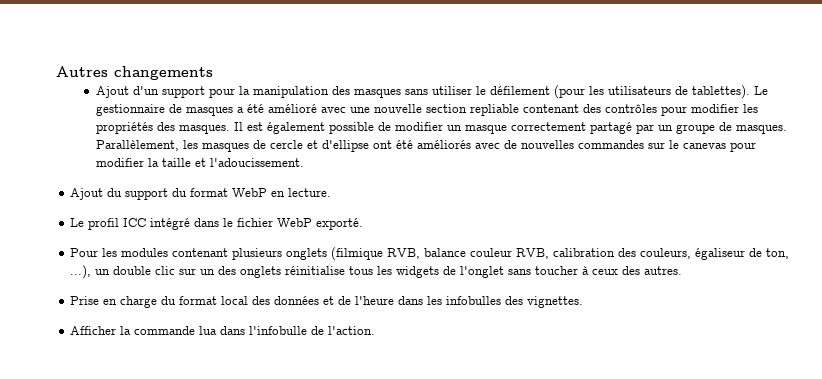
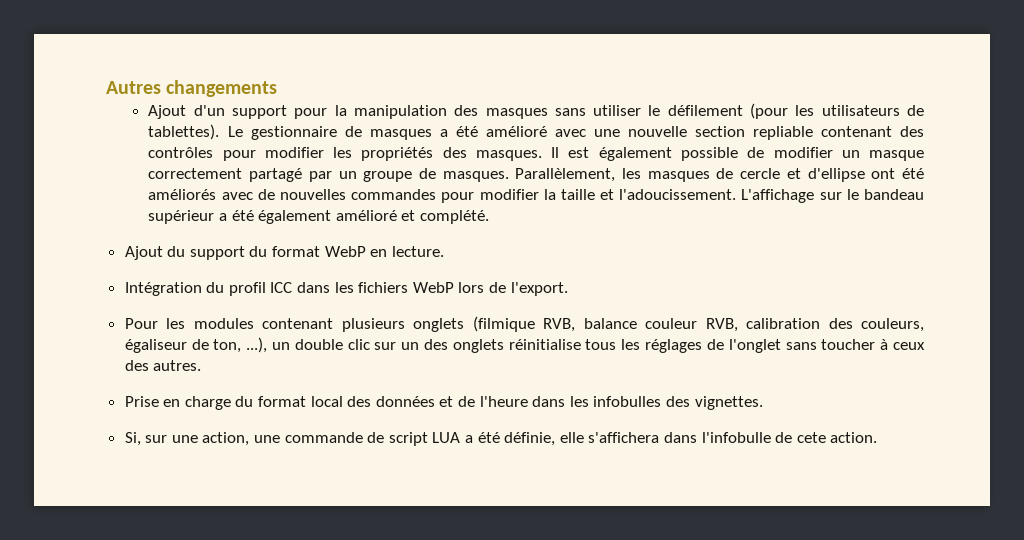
- Parallèlement, les masques de cercle et d'ellipse ont été améliorés avec de nouvelles commandes sur le canevas pour modifier la taille et l'adoucissement.
+ Parallèlement, les masques de cercle et d'ellipse ont été améliorés avec de nouvelles commandes pour modifier la taille et l'adoucissement. L'affichage sur le bandeau supérieur a été également amélioré et complété.
- Le profil ICC intégré dans le fichier WebP exporté.
+ Intégration du profil ICC dans les fichiers WebP lors de l'export.
- Pour les modules contenant plusieurs onglets (filmique RVB, balance couleur RVB, calibration des couleurs, égaliseur de ton, ...), un double clic sur un des onglets réinitialise tous les widgets de l'onglet sans toucher à ceux des autres.
+ Pour les modules contenant plusieurs onglets (filmique RVB, balance couleur RVB, calibration des couleurs, égaliseur de ton, ...), un double clic sur un des onglets réinitialise tous les réglages de l'onglet sans toucher à ceux des autres.
- Afficher la commande lua dans l'infobulle de l'action.
+ Si, sur une action, une commande de script LUA a été définie, elle s'affichera dans l'infobulle de cete action.

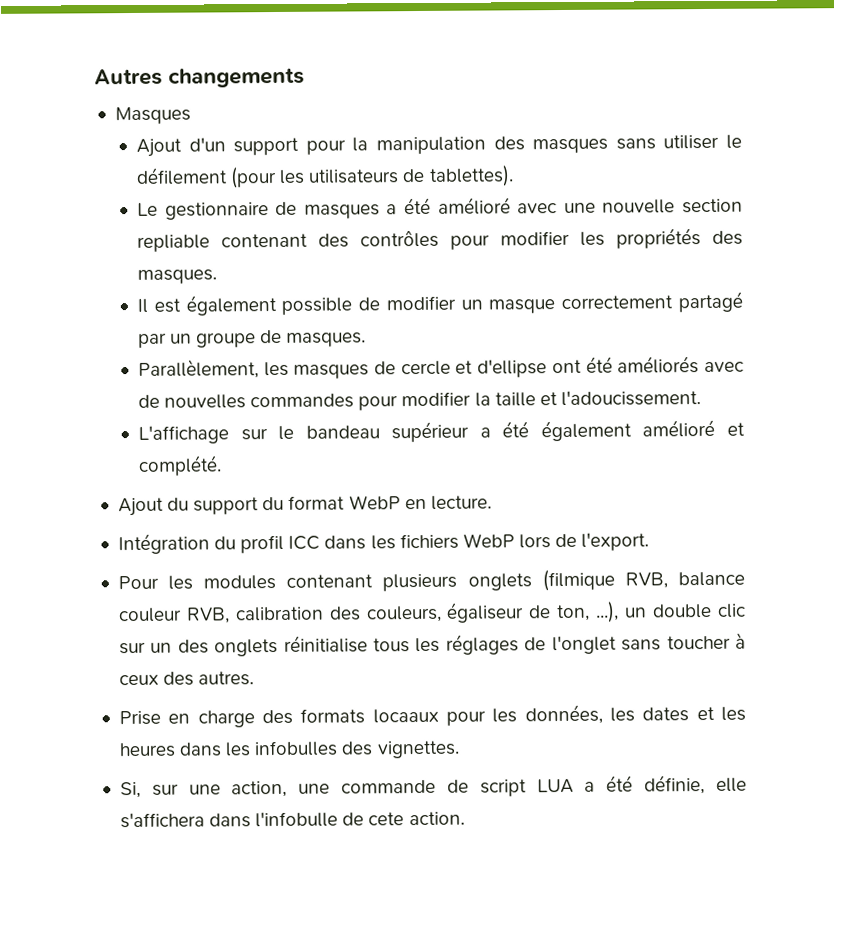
+ Masques
- Ajout d'un support pour la manipulation des masques sans utiliser le défilement (pour les utilisateurs de tablettes). Le gestionnaire de masques a été amélioré avec une nouvelle section repliable contenant des contrôles pour modifier les propriétés des masques. Il est également possible de modifier un masque correctement partagé par un groupe de masques. Parallèlement, les masques de cercle et d'ellipse ont été améliorés avec de nouvelles commandes pour modifier la taille et l'adoucissement. L'affichage sur le bandeau supérieur a été également amélioré et complété.
+ Ajout d'un support pour la manipulation des masques sans utiliser le défilement (pour les utilisateurs de tablettes).
+ Le gestionnaire de masques a été amélioré avec une nouvelle section repliable contenant des contrôles pour modifier les propriétés des masques.
+ Il est également possible de modifier un masque correctement partagé par un groupe de masques.
+ Parallèlement, les masques de cercle et d'ellipse ont été améliorés avec de nouvelles commandes pour modifier la taille et l'adoucissement.
+ L'affichage sur le bandeau supérieur a été également amélioré et complété.
- Prise en charge du format local des données et de l'heure dans les infobulles des vignettes.
+ Prise en charge des formats locaaux pour les données, les dates et les heures dans les infobulles des vignettes.

